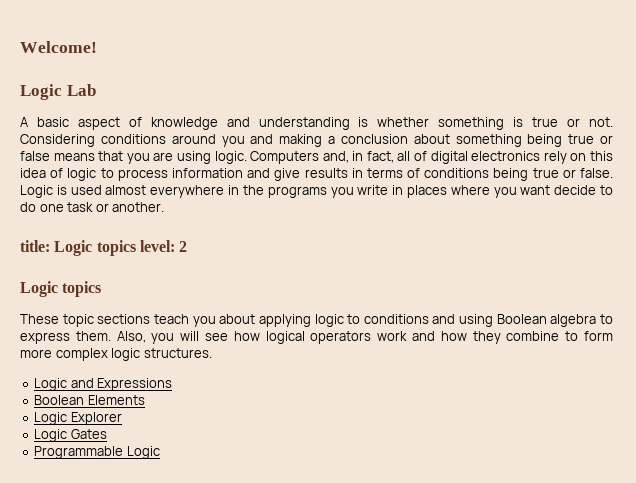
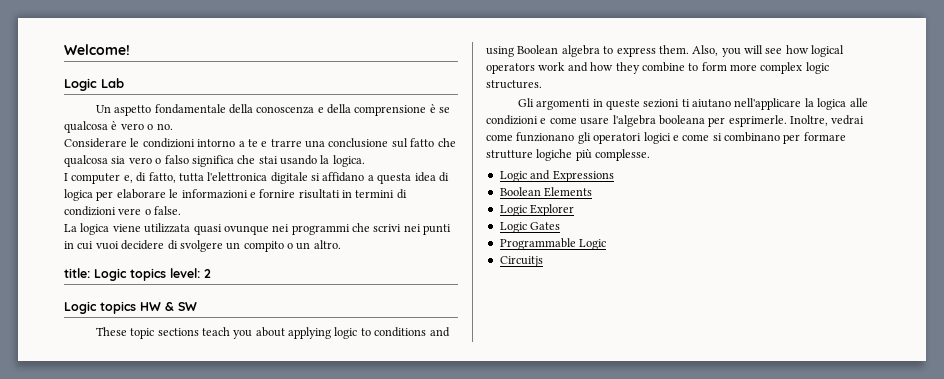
- A basic aspect of knowledge and understanding is whether something is true or not. Considering conditions around you and making a conclusion about something being true or false means that you are using logic. Computers and, in fact, all of digital electronics rely on this idea of logic to process information and give results in terms of conditions being true or false. Logic is used almost everywhere in the programs you write in places where you want decide to do one task or another.
+ Un aspetto fondamentale della conoscenza e della comprensione è se qualcosa è vero o no.
+ Considerare le condizioni intorno a te e trarre una conclusione sul fatto che qualcosa sia vero o falso significa che stai usando la logica.
+ I computer e, di fatto, tutta l'elettronica digitale si affidano a questa idea di logica per elaborare le informazioni e fornire risultati in termini di condizioni vere o false.
+ La logica viene utilizzata quasi ovunque nei programmi che scrivi nei punti in cui vuoi decidere di svolgere un compito o un altro.
  title: Logic topics level: 2
- Logic topics
+ Logic topics HW & SW
+ Gli argomenti in queste sezioni ti aiutano nell'applicare la logica alle condizioni e come usare l'algebra booleana per esprimerle. Inoltre, vedrai come funzionano gli operatori logici e come si combinano per formare strutture logiche più complesse.
+ Circuitjs

